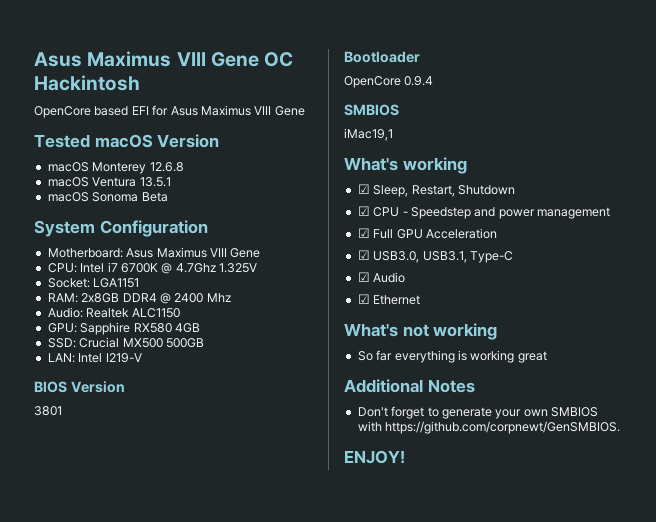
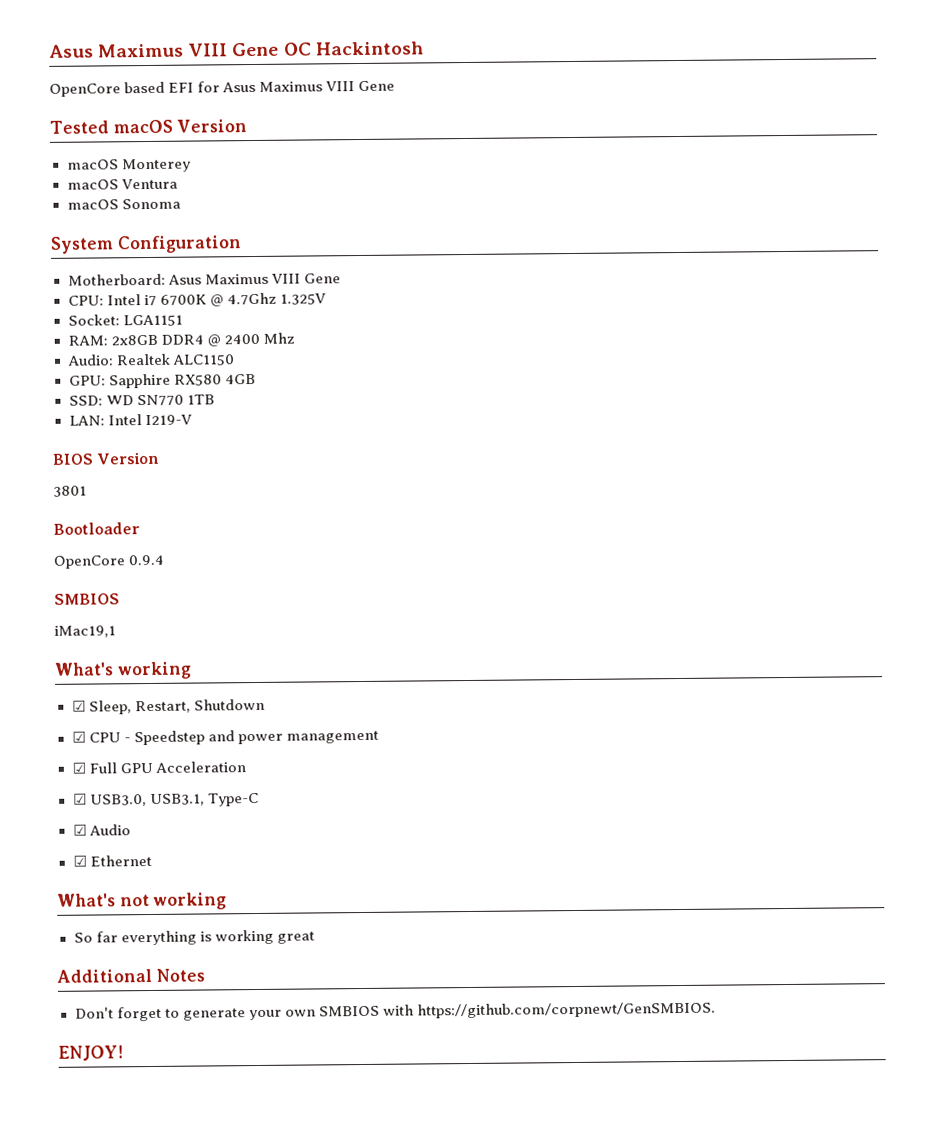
- macOS Monterey 12.6.8
+ macOS Monterey
- macOS Ventura 13.5.1
+ macOS Ventura
- macOS Sonoma Beta
+ macOS Sonoma
- SSD: Crucial MX500 500GB
+ SSD: WD SN770 1TB

